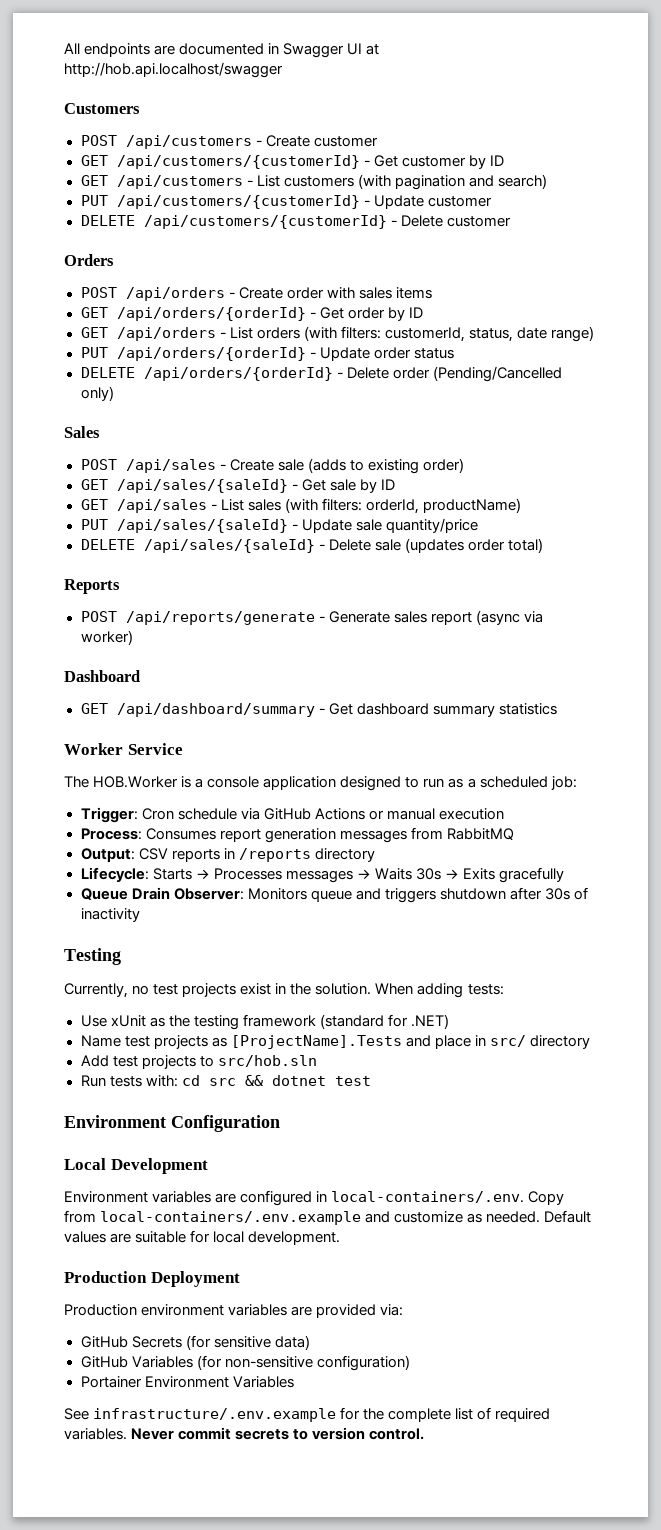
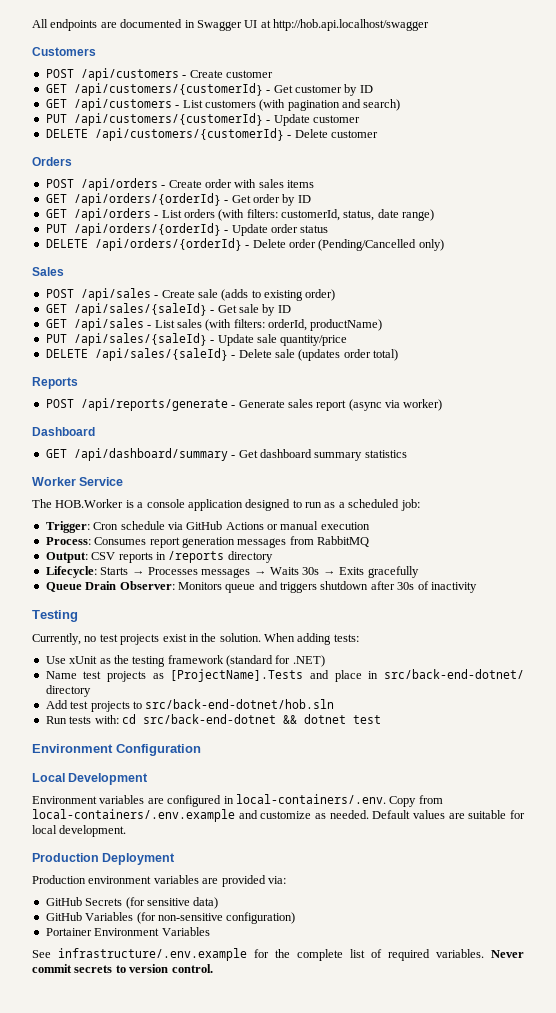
- Name test projects as [ProjectName].Tests and place in src/ directory
+ Name test projects as [ProjectName].Tests and place in src/back-end-dotnet/ directory
- Add test projects to src/hob.sln
+ Add test projects to src/back-end-dotnet/hob.sln
- Run tests with: cd src && dotnet test
+ Run tests with: cd src/back-end-dotnet && dotnet test

